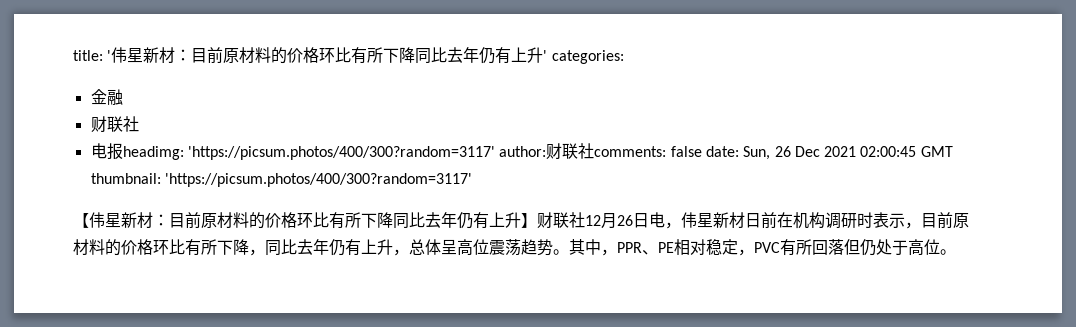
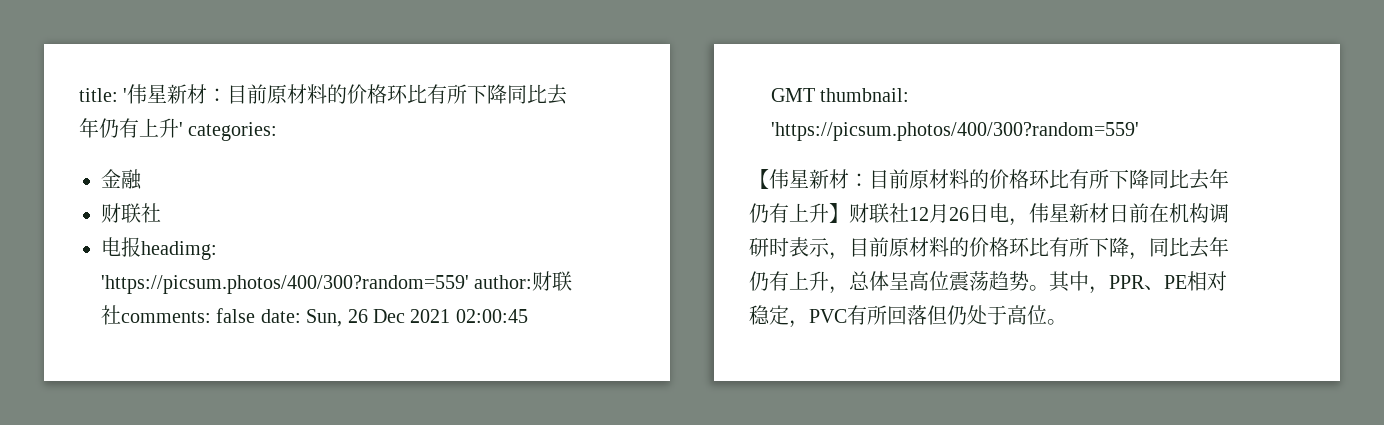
- 电报headimg: 'https://picsum.photos/400/300?random=3117' author:财联社comments: false date: Sun, 26 Dec 2021 02:00:45 GMT thumbnail: 'https://picsum.photos/400/300?random=3117'
+ 电报headimg: 'https://picsum.photos/400/300?random=559' author:财联社comments: false date: Sun, 26 Dec 2021 02:00:45 GMT thumbnail: 'https://picsum.photos/400/300?random=559'

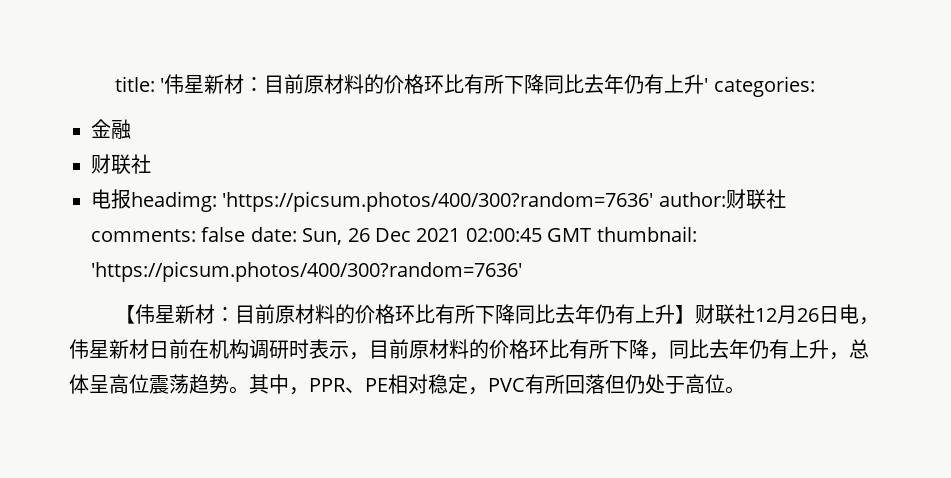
- 电报headimg: 'https://picsum.photos/400/300?random=559' author:财联社comments: false date: Sun, 26 Dec 2021 02:00:45 GMT thumbnail: 'https://picsum.photos/400/300?random=559'
+ 电报headimg: 'https://picsum.photos/400/300?random=7636' author:财联社comments: false date: Sun, 26 Dec 2021 02:00:45 GMT thumbnail: 'https://picsum.photos/400/300?random=7636'

